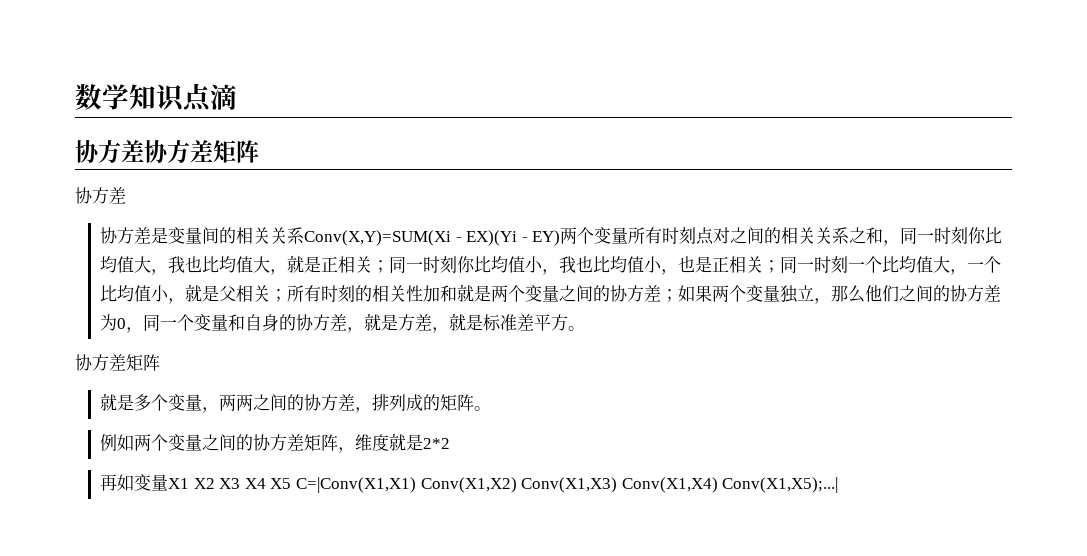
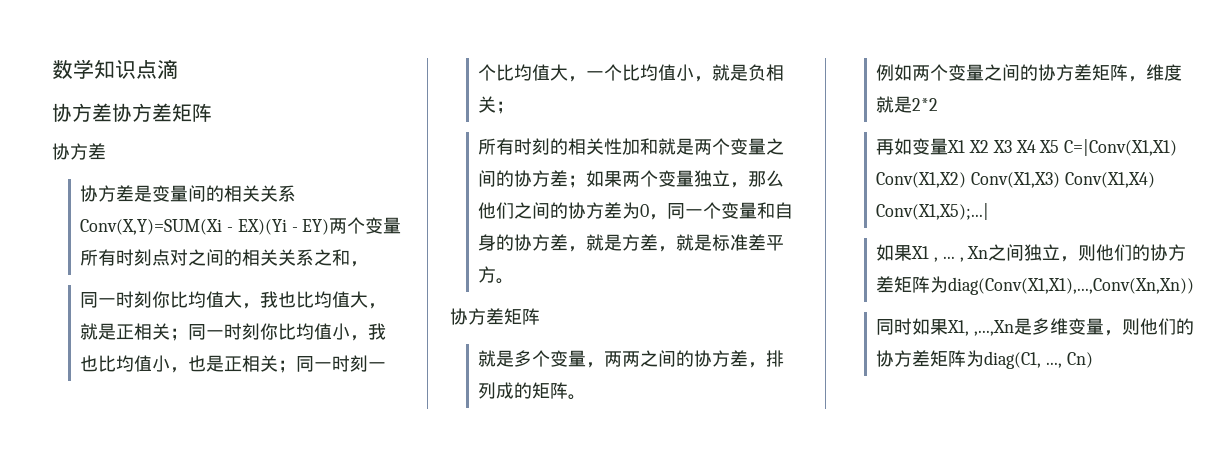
- 协方差是变量间的相关关系Conv(X,Y)=SUM(Xi - EX)(Yi - EY)两个变量所有时刻点对之间的相关关系之和，同一时刻你比均值大，我也比均值大，就是正相关；
+ 协方差是变量间的相关关系Conv(X,Y)=SUM(Xi - EX)(Yi - EY)两个变量所有时刻点对之间的相关关系之和，
+ 同一时刻你比均值大，我也比均值大，就是正相关；
- 同一时刻一个比均值大，一个比均值小，就是父相关；所有时刻的相关性加和就是两个变量之间的协方差；
+ 同一时刻一个比均值大，一个比均值小，就是负相关；
+ 所有时刻的相关性加和就是两个变量之间的协方差；
+ 如果X1 , ... , Xn之间独立，则他们的协方差矩阵为diag(Conv(X1,X1),...,Conv(Xn,Xn))
+ 同时如果X1, ,...,Xn是多维变量，则他们的协方差矩阵为diag(C1, ..., Cn)

